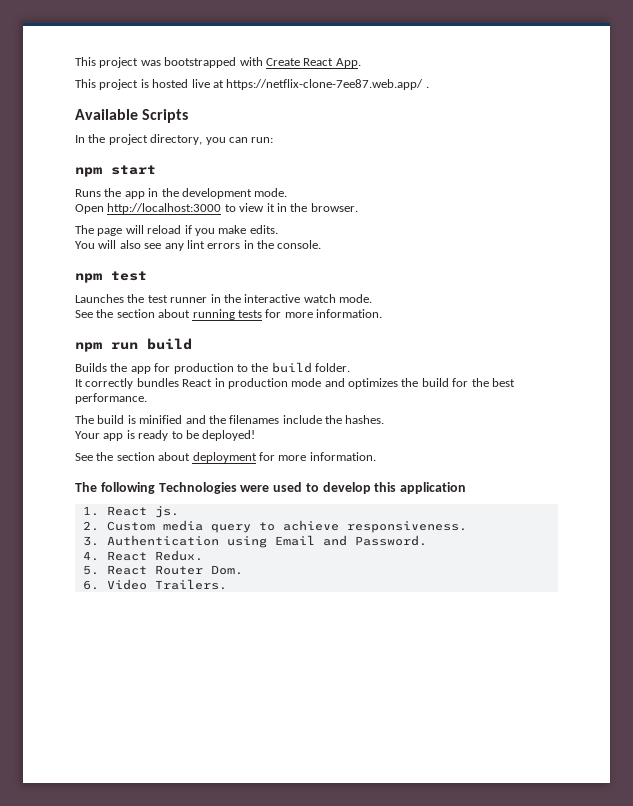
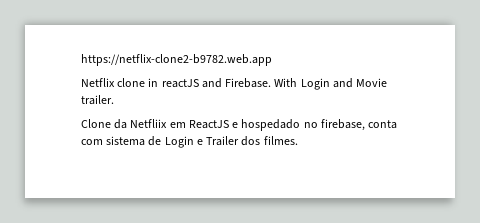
- This project was bootstrapped with Create React App.
- This project is hosted live at https://netflix-clone-7ee87.web.app/ .
- Available Scripts
- In the project directory, you can run:
- npm start
- Runs the app in the development mode.
- Open http://localhost:3000 to view it in the browser.
- The page will reload if you make edits.
- You will also see any lint errors in the console.
- npm test
- Launches the test runner in the interactive watch mode.
- See the section about running tests for more information.
- npm run build
- Builds the app for production to the build folder.
- It correctly bundles React in production mode and optimizes the build for the best performance.
- The build is minified and the filenames include the hashes.
- Your app is ready to be deployed!
- See the section about deployment for more information.
- The following Technologies were used to develop this application
- 1. React js.
- 2. Custom media query to achieve responsiveness.
- 3. Authentication using Email and Password.
- 4. React Redux.
- 5. React Router Dom.
- 6. Video Trailers.
+ https://netflix-clone2-b9782.web.app
+ Netflix clone in reactJS and Firebase. With Login and Movie trailer.
+ Clone da Netfliix em ReactJS e hospedado no firebase, conta com sistema de Login e Trailer dos filmes.

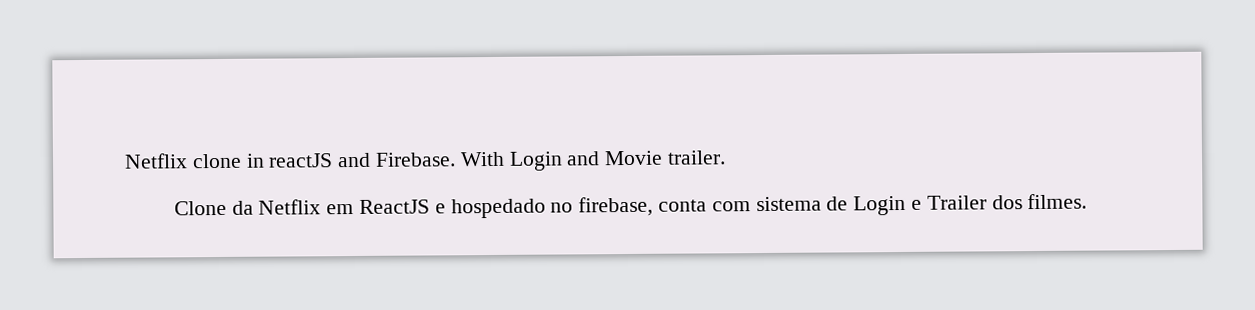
- https://netflix-clone2-b9782.web.app
- Clone da Netfliix em ReactJS e hospedado no firebase, conta com sistema de Login e Trailer dos filmes.
+ Clone da Netflix em ReactJS e hospedado no firebase, conta com sistema de Login e Trailer dos filmes.

